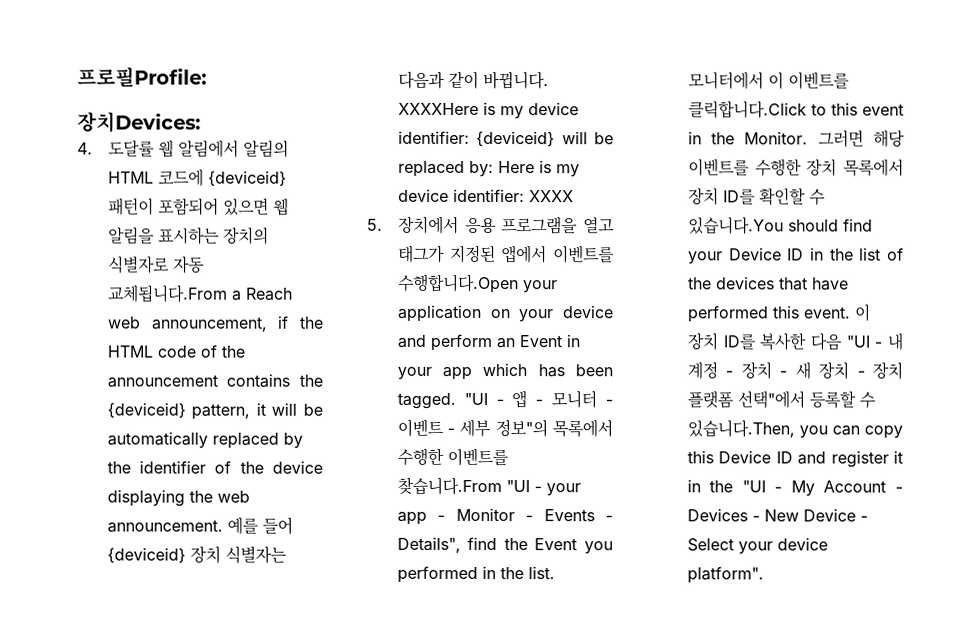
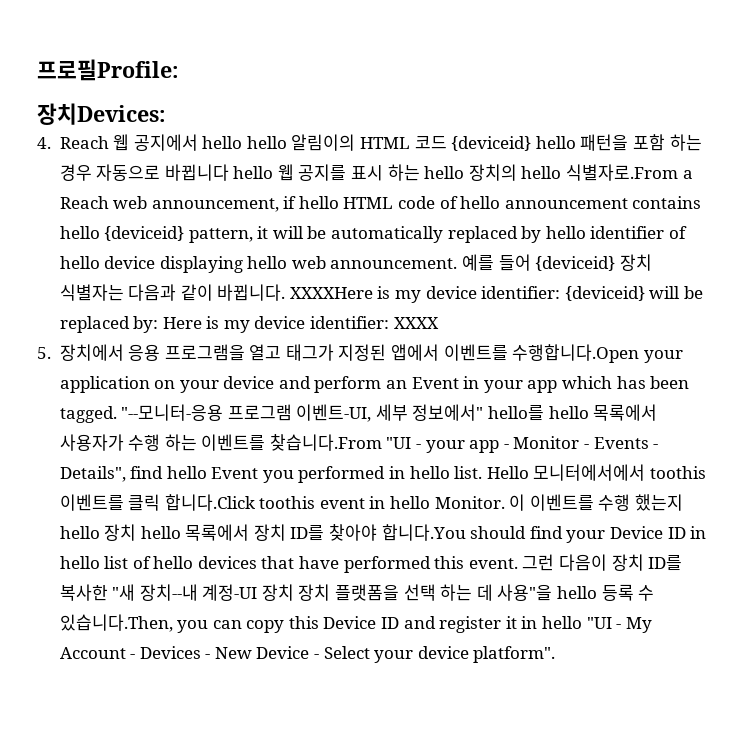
- 4. 도달률 웹 알림에서 알림의 HTML 코드에 {deviceid} 패턴이 포함되어 있으면 웹 알림을 표시하는 장치의 식별자로 자동 교체됩니다.From a Reach web announcement, if the HTML code of the announcement contains the {deviceid} pattern, it will be automatically replaced by the identifier of the device displaying the web announcement.
+ 4. Reach 웹 공지에서 hello hello 알림이의 HTML 코드 {deviceid} hello 패턴을 포함 하는 경우 자동으로 바뀝니다 hello 웹 공지를 표시 하는 hello 장치의 hello 식별자로.From a Reach web announcement, if hello HTML code of hello announcement contains hello {deviceid} pattern, it will be automatically replaced by hello identifier of hello device displaying hello web announcement.
- "UI - 앱 - 모니터 - 이벤트 - 세부 정보"의 목록에서 수행한 이벤트를 찾습니다.From "UI - your app - Monitor - Events - Details", find the Event you performed in the list. 모니터에서 이 이벤트를 클릭합니다.Click to this event in the Monitor. 그러면 해당 이벤트를 수행한 장치 목록에서 장치 ID를 확인할 수 있습니다.You should find your Device ID in the list of the devices that have performed this event.
+ "--모니터-응용 프로그램 이벤트-UI, 세부 정보에서" hello를 hello 목록에서 사용자가 수행 하는 이벤트를 찾습니다.From "UI - your app - Monitor - Events - Details", find hello Event you performed in hello list. Hello 모니터에서에서 toothis 이벤트를 클릭 합니다.Click toothis event in hello Monitor. 이 이벤트를 수행 했는지 hello 장치 hello 목록에서 장치 ID를 찾아야 합니다.You should find your Device ID in hello list of hello devices that have performed this event.
- 이 장치 ID를 복사한 다음 "UI - 내 계정 - 장치 - 새 장치 - 장치 플랫폼 선택"에서 등록할 수 있습니다.Then, you can copy this Device ID and register it in the "UI - My Account - Devices - New Device - Select your device platform".
+ 그런 다음이 장치 ID를 복사한 "새 장치--내 계정-UI 장치 장치 플랫폼을 선택 하는 데 사용"을 hello 등록 수 있습니다.Then, you can copy this Device ID and register it in hello "UI - My Account - Devices - New Device - Select your device platform".

